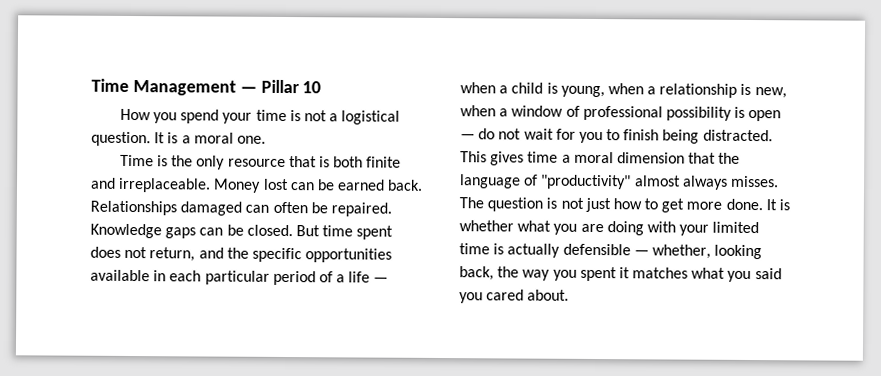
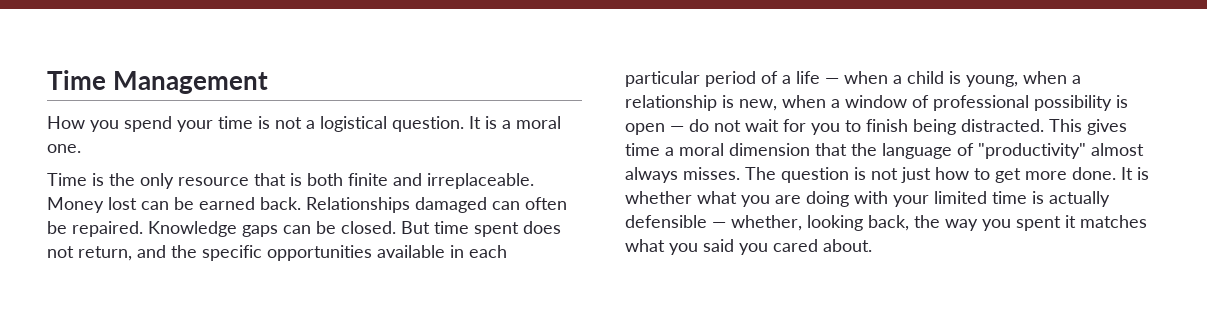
- Time Management — Pillar 10
+ Time Management

